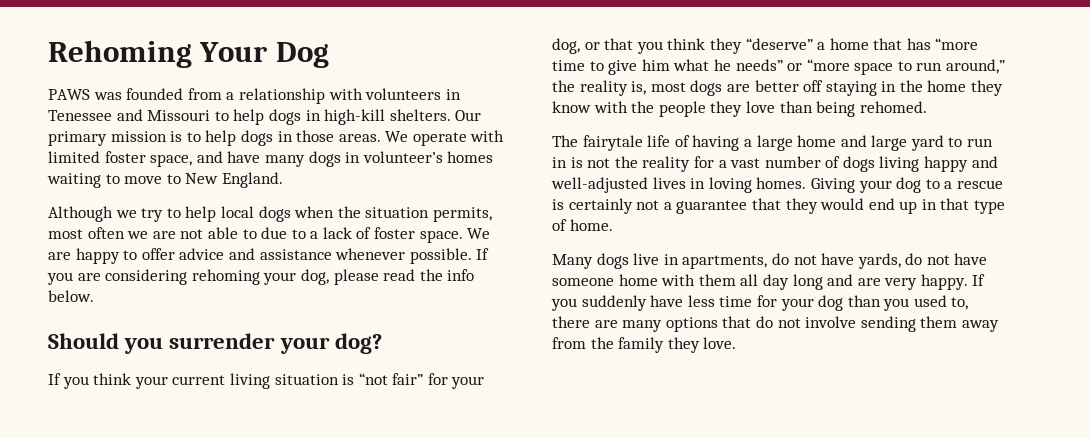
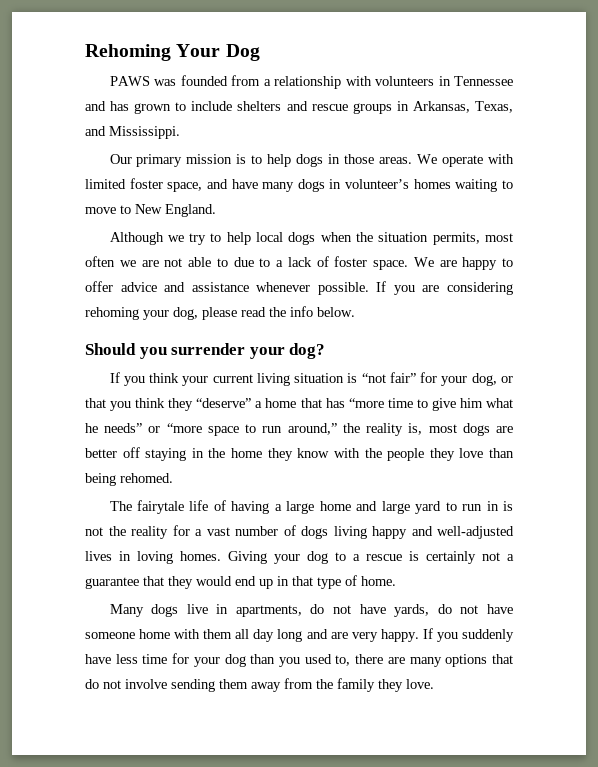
- PAWS was founded from a relationship with volunteers in Tenessee and Missouri to help dogs in high-kill shelters. Our primary mission is to help dogs in those areas.
+ PAWS was founded from a relationship with volunteers in Tennessee and has grown to include shelters and rescue groups in Arkansas, Texas, and Mississippi.
+ Our primary mission is to help dogs in those areas.

